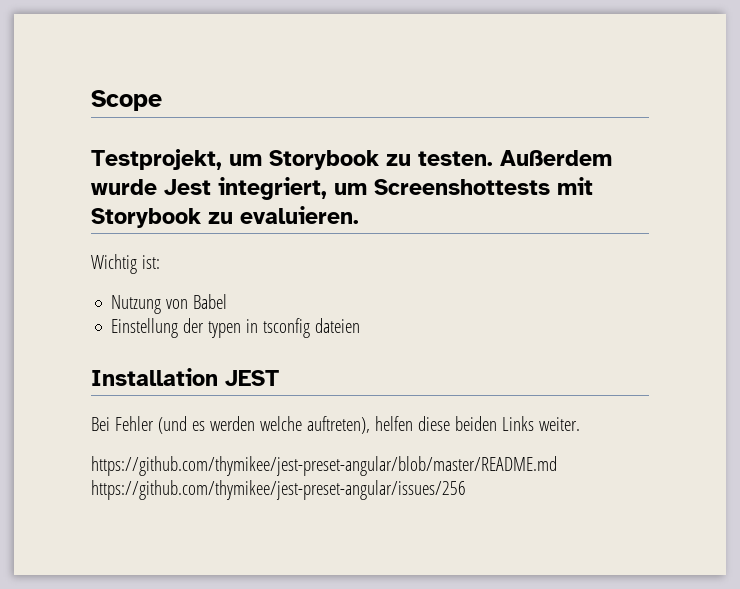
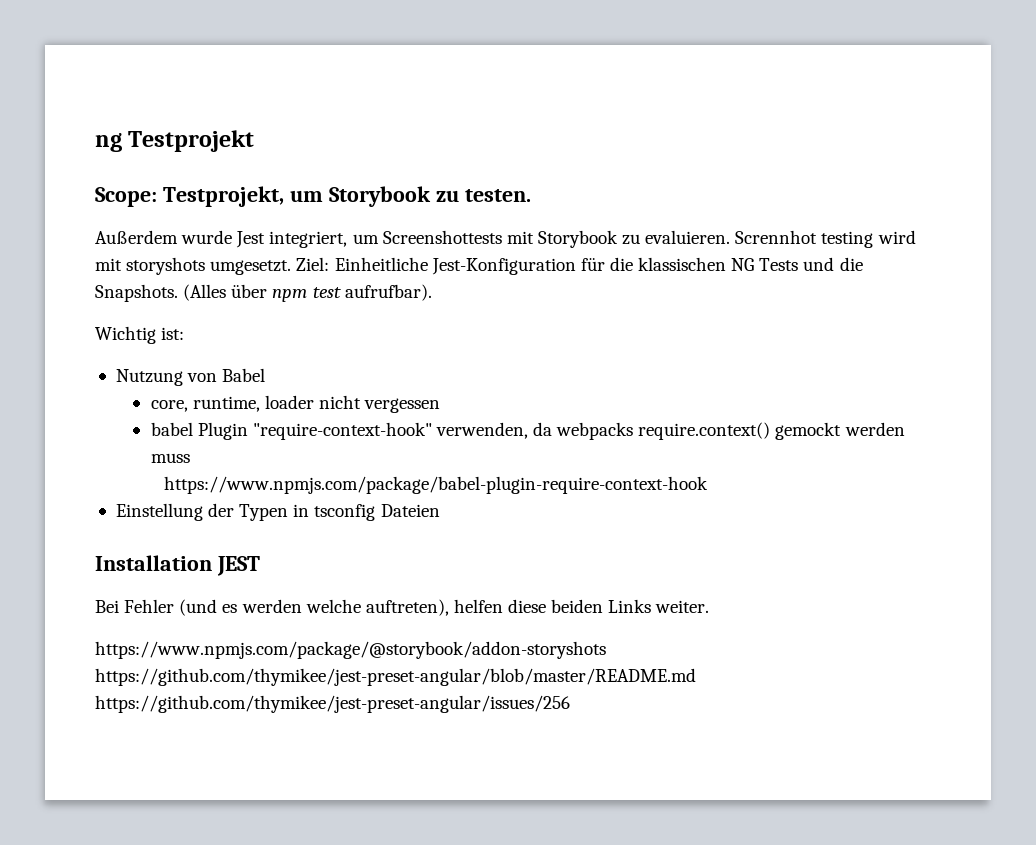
- Scope
- Testprojekt, um Storybook zu testen. Außerdem wurde Jest integriert, um Screenshottests mit Storybook zu evaluieren.
+ ng Testprojekt
+ Scope: Testprojekt, um Storybook zu testen.
+ Außerdem wurde Jest integriert, um Screenshottests mit Storybook zu evaluieren. Scrennhot testing wird mit storyshots umgesetzt. Ziel: Einheitliche Jest-Konfiguration für die klassischen NG Tests und die Snapshots. (Alles über npm test aufrufbar).
+ core, runtime, loader nicht vergessen
+ babel Plugin "require-context-hook" verwenden, da webpacks require.context() gemockt werden muss
+ https://www.npmjs.com/package/babel-plugin-require-context-hook
- Einstellung der typen in tsconfig dateien
+ Einstellung der Typen in tsconfig Dateien
- https://github.com/thymikee/jest-preset-angular/blob/master/README.md https://github.com/thymikee/jest-preset-angular/issues/256
+ https://www.npmjs.com/package/@storybook/addon-storyshots https://github.com/thymikee/jest-preset-angular/blob/master/README.md https://github.com/thymikee/jest-preset-angular/issues/256

